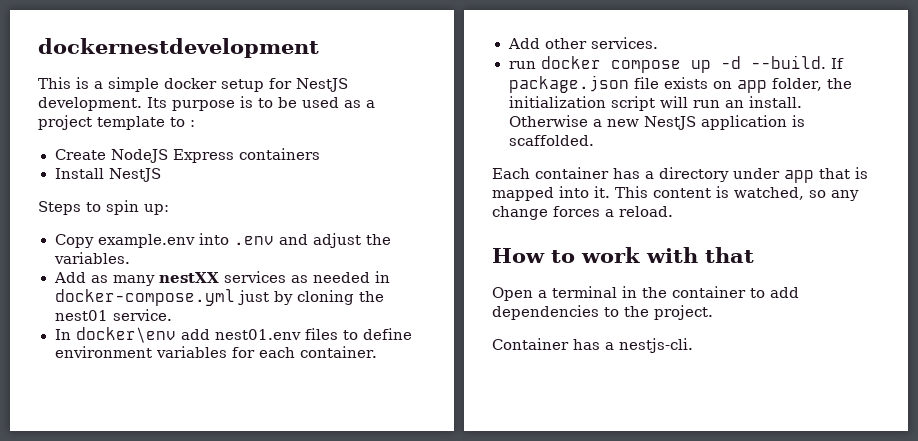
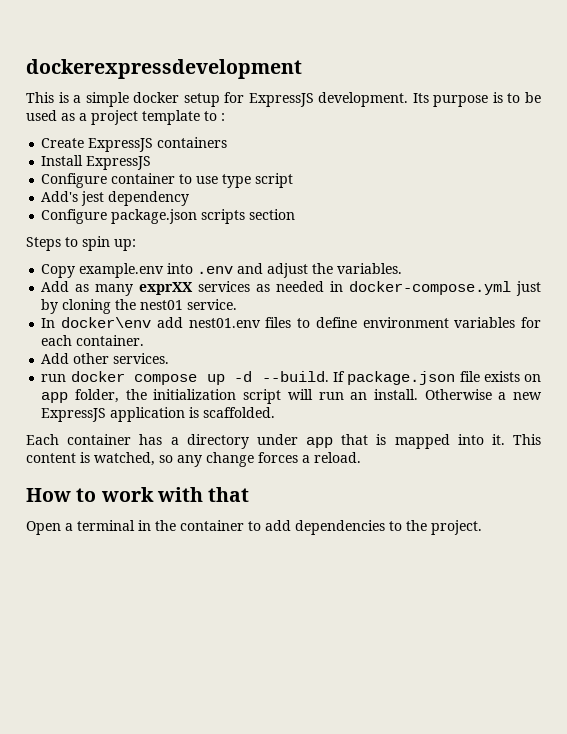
- dockernestdevelopment
+ dockerexpressdevelopment
- This is a simple docker setup for NestJS development.
+ This is a simple docker setup for ExpressJS development.
- Create NodeJS Express containers
+ Create ExpressJS containers
- Install NestJS
+ Install ExpressJS
+ Configure container to use type script
+ Add's jest dependency
+ Configure package.json scripts section
- Add as many nestXX services as needed in docker-compose.yml just by cloning the nest01 service.
+ Add as many exprXX services as needed in docker-compose.yml just by cloning the nest01 service.
- Otherwise a new NestJS application is scaffolded.
+ Otherwise a new ExpressJS application is scaffolded.
- Container has a nestjs-cli.

